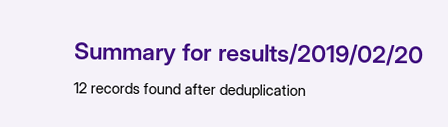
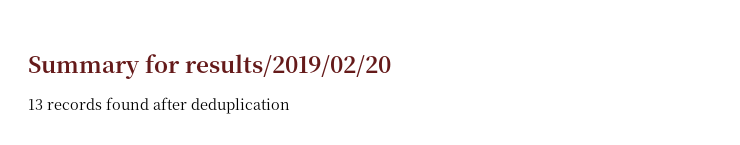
- 12 records found after deduplication
+ 13 records found after deduplication

